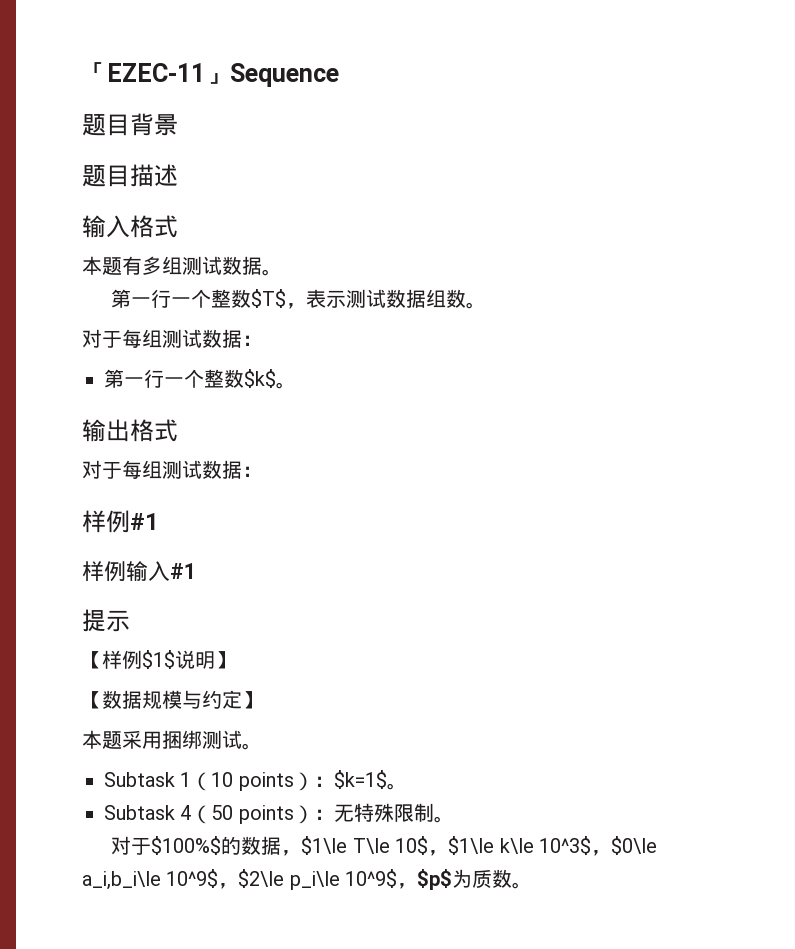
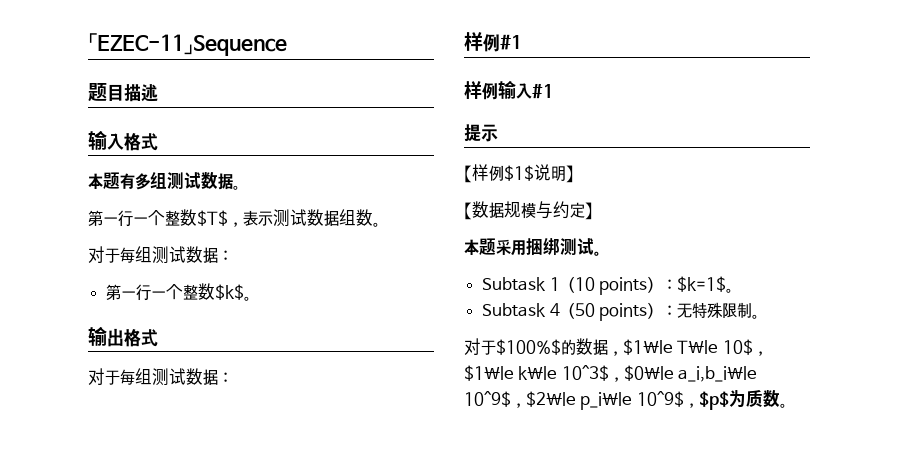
- 题目背景

